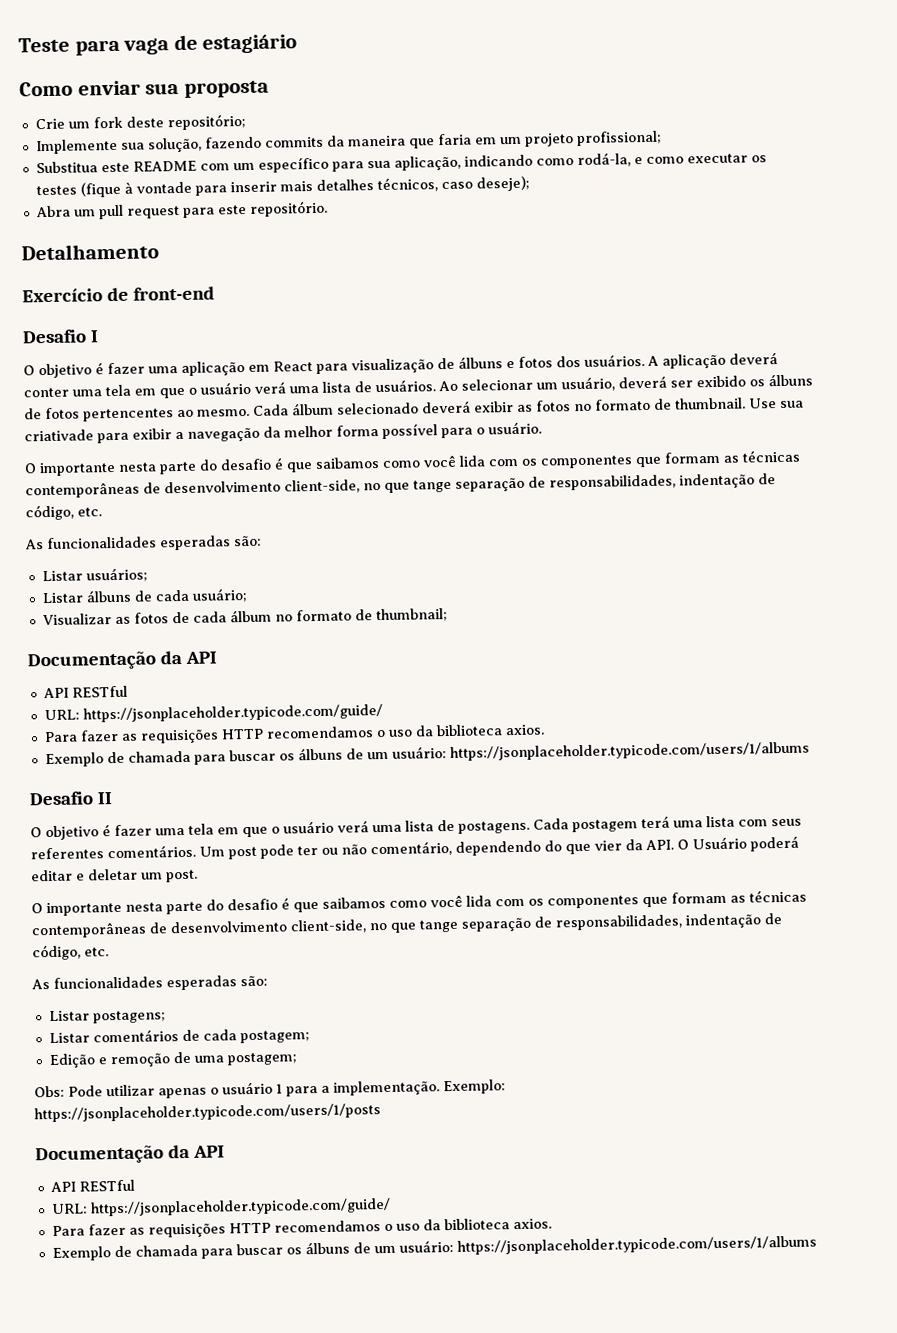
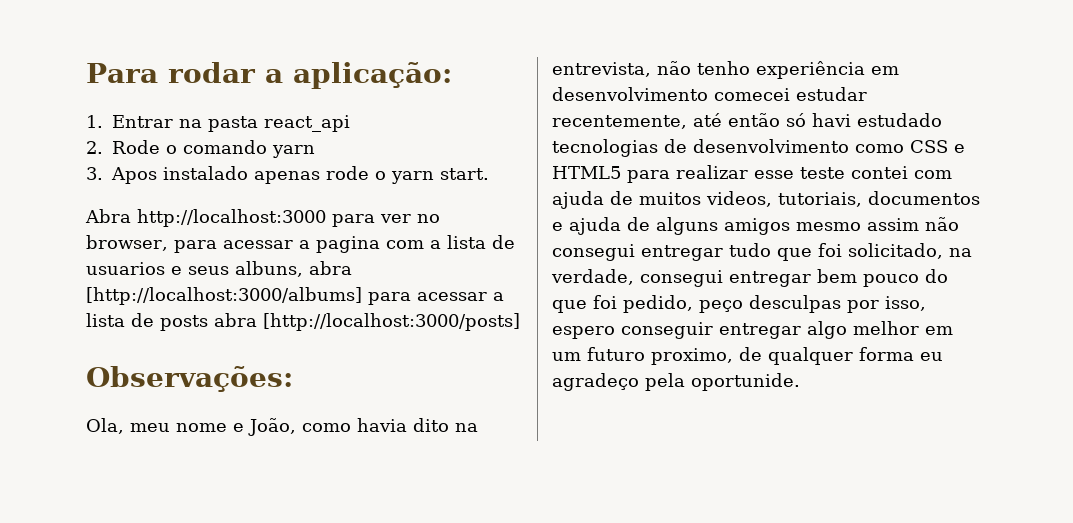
- Teste para vaga de estagiário
- Como enviar sua proposta
- Crie um fork deste repositório;
- Implemente sua solução, fazendo commits da maneira que faria em um projeto profissional;
- Substitua este README com um específico para sua aplicação, indicando como rodá-la, e como executar os testes (fique à vontade para inserir mais detalhes técnicos, caso deseje);
- Abra um pull request para este repositório.
- Detalhamento
- Exercício de front-end
- Desafio I
- O objetivo é fazer uma aplicação em React para visualização de álbuns e fotos dos usuários. A aplicação deverá conter uma tela em que o usuário verá uma lista de usuários. Ao selecionar um usuário, deverá ser exibido os álbuns de fotos pertencentes ao mesmo. Cada álbum selecionado deverá exibir as fotos no formato de thumbnail. Use sua criativade para exibir a navegação da melhor forma possível para o usuário.
- O importante nesta parte do desafio é que saibamos como você lida com os componentes que formam as técnicas contemporâneas de desenvolvimento client-side, no que tange separação de responsabilidades, indentação de código, etc.
- As funcionalidades esperadas são:
- Listar usuários;
- Listar álbuns de cada usuário;
- Visualizar as fotos de cada álbum no formato de thumbnail;
- Documentação da API
- API RESTful
- URL: https://jsonplaceholder.typicode.com/guide/
- Para fazer as requisições HTTP recomendamos o uso da biblioteca axios.
- Exemplo de chamada para buscar os álbuns de um usuário: https://jsonplaceholder.typicode.com/users/1/albums
- Desafio II
- O objetivo é fazer uma tela em que o usuário verá uma lista de postagens. Cada postagem terá uma lista com seus referentes comentários. Um post pode ter ou não comentário, dependendo do que vier da API. O Usuário poderá editar e deletar um post.
- O importante nesta parte do desafio é que saibamos como você lida com os componentes que formam as técnicas contemporâneas de desenvolvimento client-side, no que tange separação de responsabilidades, indentação de código, etc.
- As funcionalidades esperadas são:
- Listar postagens;
- Listar comentários de cada postagem;
- Edição e remoção de uma postagem;
- Obs: Pode utilizar apenas o usuário 1 para a implementação. Exemplo: https://jsonplaceholder.typicode.com/users/1/posts
- Documentação da API
- API RESTful
- URL: https://jsonplaceholder.typicode.com/guide/
- Para fazer as requisições HTTP recomendamos o uso da biblioteca axios.
- Exemplo de chamada para buscar os álbuns de um usuário: https://jsonplaceholder.typicode.com/users/1/albums
+ Para rodar a aplicação:
+ 1. Entrar na pasta react_api
+ 2. Rode o comando yarn
+ 3. Apos instalado apenas rode o yarn start.
+ Abra http://localhost:3000 para ver no browser, para acessar a pagina com a lista de usuarios e seus albuns, abra [http://localhost:3000/albums] para acessar a lista de posts abra [http://localhost:3000/posts]
+ Observações:
+ Ola, meu nome e João, como havia dito na entrevista, não tenho experiência em desenvolvimento comecei estudar recentemente, até então só havi estudado tecnologias de desenvolvimento como CSS e HTML5 para realizar esse teste contei com ajuda de muitos videos, tutoriais, documentos e ajuda de alguns amigos mesmo assim não consegui entregar tudo que foi solicitado, na verdade, consegui entregar bem pouco do que foi pedido, peço desculpas por isso, espero conseguir entregar algo melhor em um futuro proximo, de qualquer forma eu agradeço pela oportunide.

